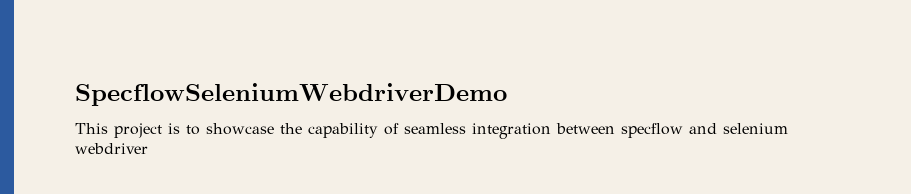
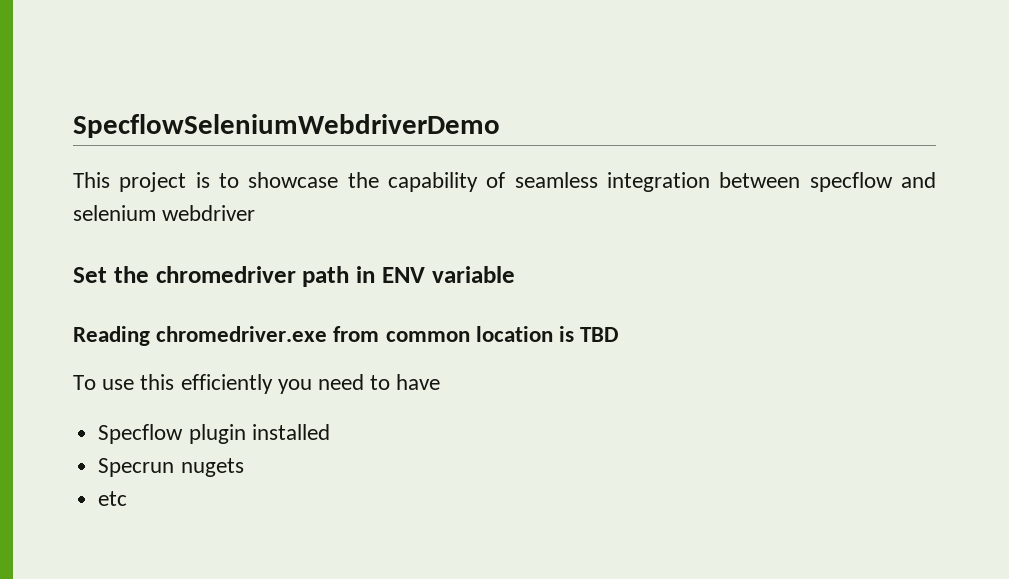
+ Set the chromedriver path in ENV variable
+ Reading chromedriver.exe from common location is TBD
+ To use this efficiently you need to have
+ Specflow plugin installed
+ Specrun nugets
+ etc

